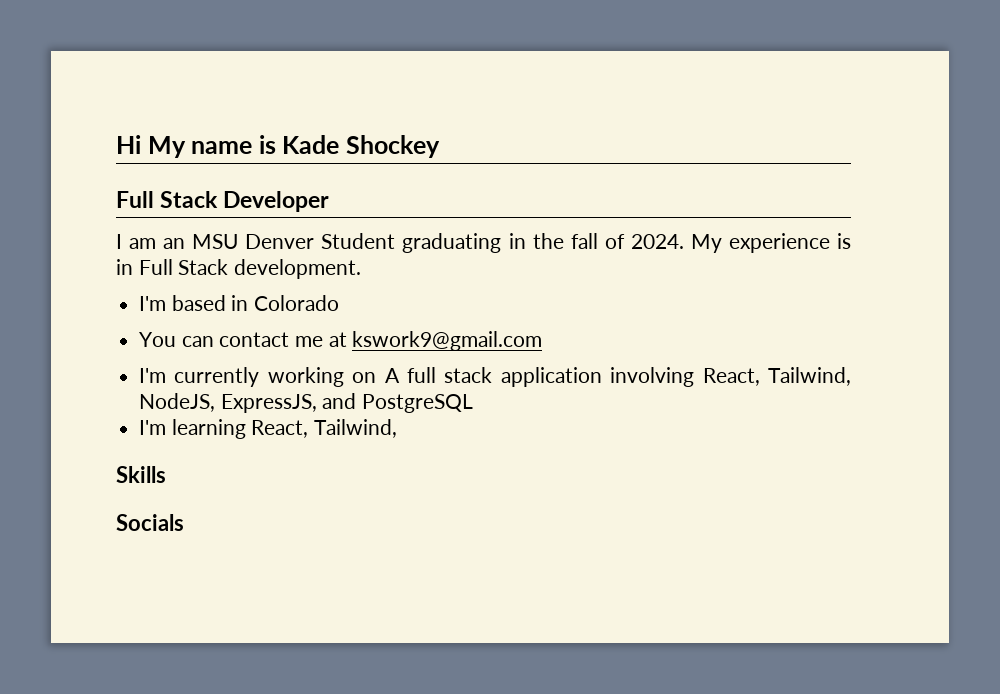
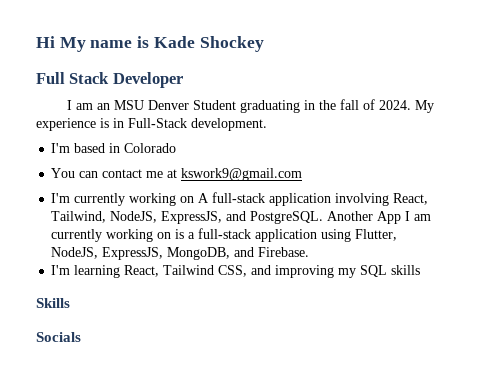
- My experience is in Full Stack development.
+ My experience is in Full-Stack development.
- I'm currently working on A full stack application involving React, Tailwind, NodeJS, ExpressJS, and PostgreSQL
- I'm learning React, Tailwind,
+ I'm currently working on A full-stack application involving React, Tailwind, NodeJS, ExpressJS, and PostgreSQL. Another App I am currently working on is a full-stack application using Flutter, NodeJS, ExpressJS, MongoDB, and Firebase.
+ I'm learning React, Tailwind CSS, and improving my SQL skills

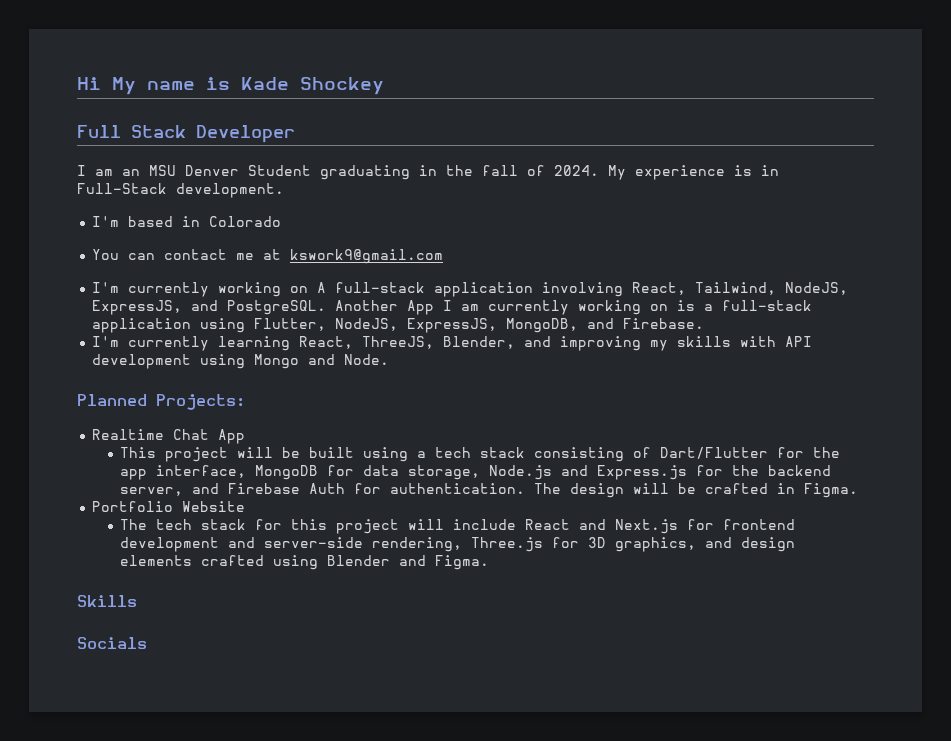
- I'm learning React, Tailwind CSS, and improving my SQL skills
+ I'm currently learning React, ThreeJS, Blender, and improving my skills with API development using Mongo and Node.
+ Planned Projects:
+ Realtime Chat App
+ This project will be built using a tech stack consisting of Dart/Flutter for the app interface, MongoDB for data storage, Node.js and Express.js for the backend server, and Firebase Auth for authentication. The design will be crafted in Figma.
+ Portfolio Website
+ The tech stack for this project will include React and Next.js for frontend development and server-side rendering, Three.js for 3D graphics, and design elements crafted using Blender and Figma.

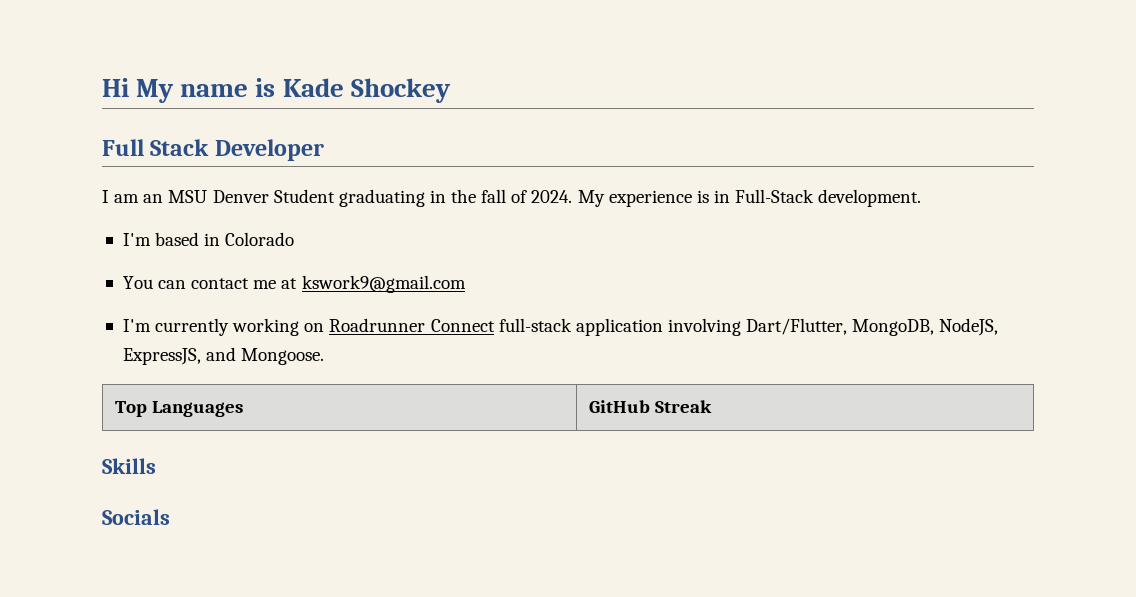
- I'm currently working on A full-stack application involving React, Tailwind, NodeJS, ExpressJS, and PostgreSQL. Another App I am currently working on is a full-stack application using Flutter, NodeJS, ExpressJS, MongoDB, and Firebase.
- I'm currently learning React, ThreeJS, Blender, and improving my skills with API development using Mongo and Node.
- Planned Projects:
- Realtime Chat App
- This project will be built using a tech stack consisting of Dart/Flutter for the app interface, MongoDB for data storage, Node.js and Express.js for the backend server, and Firebase Auth for authentication. The design will be crafted in Figma.
- Portfolio Website
- The tech stack for this project will include React and Next.js for frontend development and server-side rendering, Three.js for 3D graphics, and design elements crafted using Blender and Figma.
+ I'm currently working on Roadrunner Connect full-stack application involving Dart/Flutter, MongoDB, NodeJS, ExpressJS, and Mongoose.
+ Top Languages | GitHub Streak

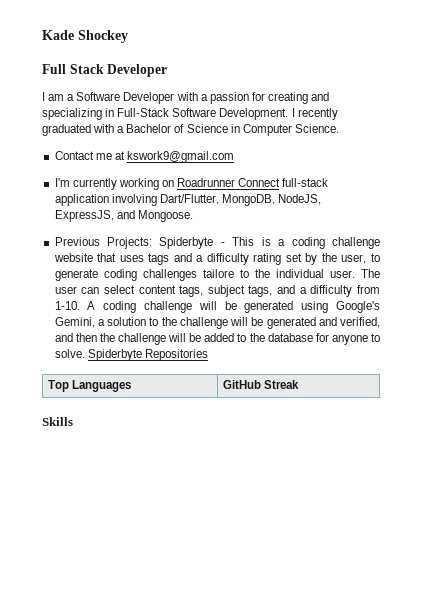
- Hi My name is Kade Shockey
+ Kade Shockey
- I am an MSU Denver Student graduating in the fall of 2024. My experience is in Full-Stack development.
- I'm based in Colorado
- You can contact me at kswork9@gmail.com
+ I am a Software Developer with a passion for creating and specializing in Full-Stack Software Development. I recently graduated with a Bachelor of Science in Computer Science.
+ Contact me at kswork9@gmail.com
+ Previous Projects: Spiderbyte - This is a coding challenge website that uses tags and a difficulty rating set by the user, to generate coding challenges tailore to the individual user. The user can select content tags, subject tags, and a difficulty from 1-10. A coding challenge will be generated using Google's Gemini, a solution to the challenge will be generated and verified, and then the challenge will be added to the database for anyone to solve. Spiderbyte Repositories
- Socials

